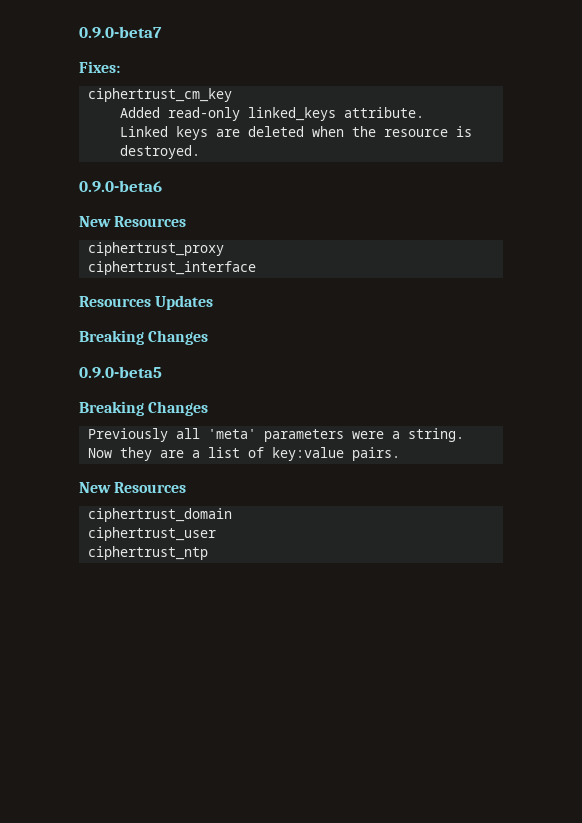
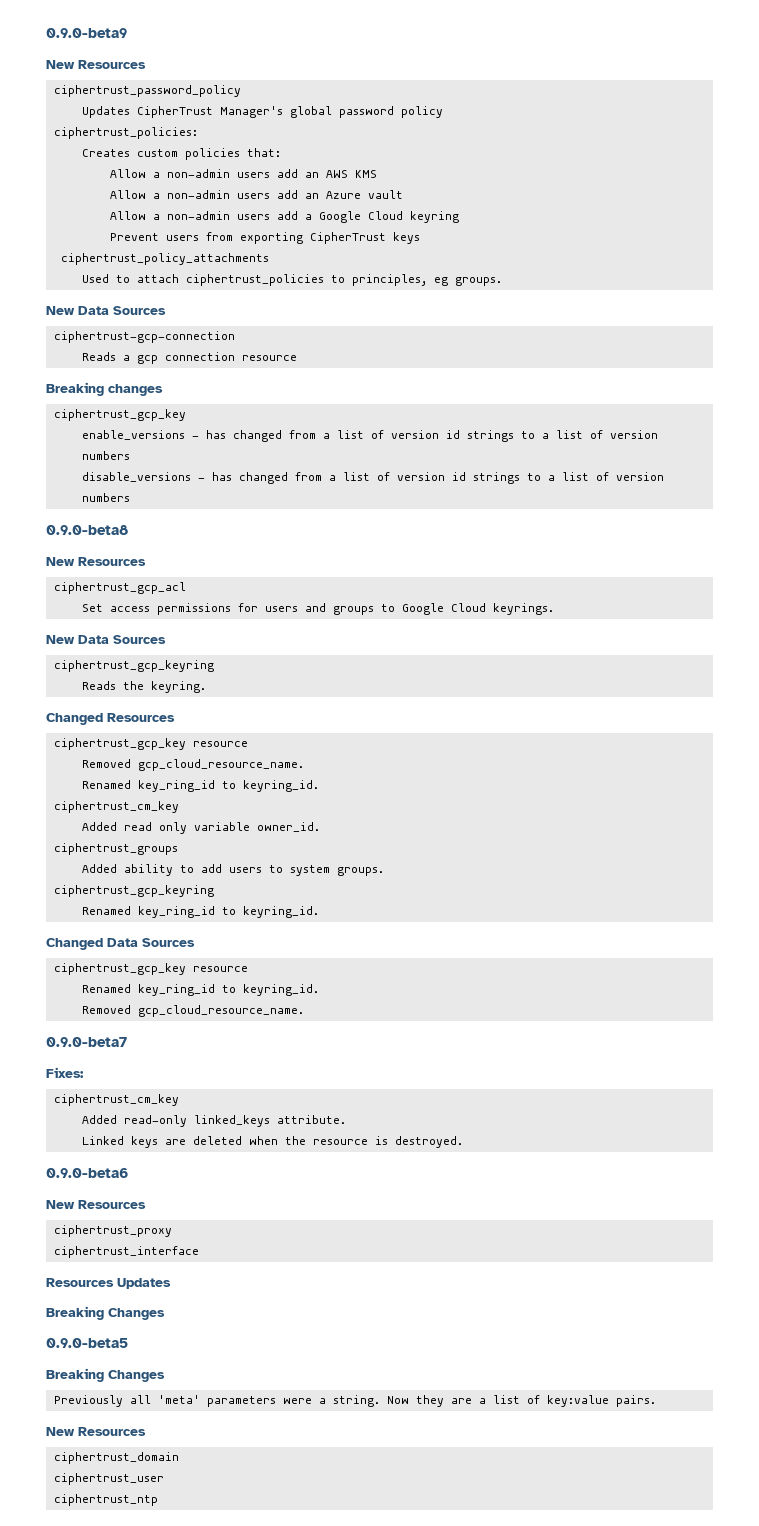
+ 0.9.0-beta9
+ New Resources
+ ciphertrust_password_policy
+ Updates CipherTrust Manager's global password policy
+ ciphertrust_policies:
+ Creates custom policies that:
+ Allow a non-admin users add an AWS KMS
+ Allow a non-admin users add an Azure vault
+ Allow a non-admin users add a Google Cloud keyring
+ Prevent users from exporting CipherTrust keys
+ ciphertrust_policy_attachments
+ Used to attach ciphertrust_policies to principles, eg groups.
+ New Data Sources
+ ciphertrust-gcp-connection
+ Reads a gcp connection resource
+ Breaking changes
+ ciphertrust_gcp_key
+ enable_versions - has changed from a list of version id strings to a list of version numbers
+ disable_versions - has changed from a list of version id strings to a list of version numbers
+ 0.9.0-beta8
+ New Resources
+ ciphertrust_gcp_acl
+ Set access permissions for users and groups to Google Cloud keyrings.
+ New Data Sources
+ ciphertrust_gcp_keyring
+ Reads the keyring.
+ Changed Resources
+ ciphertrust_gcp_key resource
+ Removed gcp_cloud_resource_name.
+ Renamed key_ring_id to keyring_id.
+ ciphertrust_cm_key
+ Added read only variable owner_id.
+ ciphertrust_groups
+ Added ability to add users to system groups.
+ ciphertrust_gcp_keyring
+ Renamed key_ring_id to keyring_id.
+ Changed Data Sources
+ ciphertrust_gcp_key resource
+ Renamed key_ring_id to keyring_id.
+ Removed gcp_cloud_resource_name.

